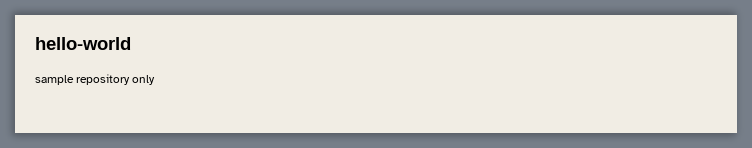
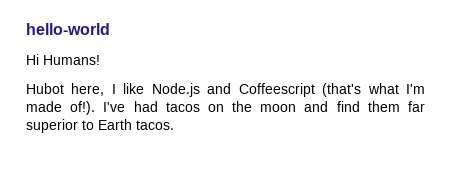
- sample repository only
+ Hi Humans!
+ Hubot here, I like Node.js and Coffeescript (that's what I'm made of!). I've had tacos on the moon and find them far superior to Earth tacos.

